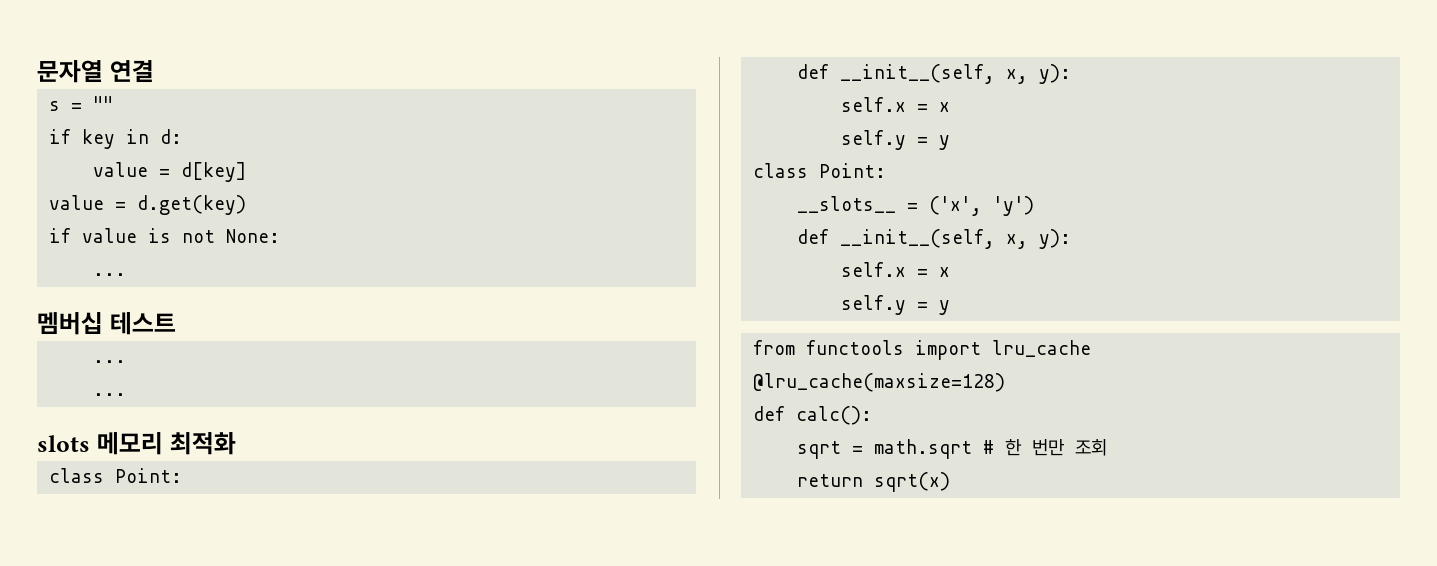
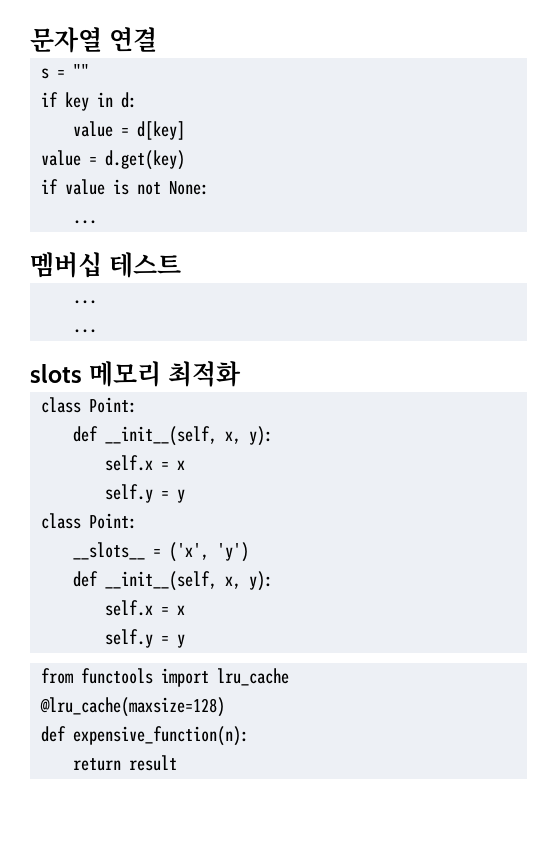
- def calc():
- sqrt = math.sqrt # 한 번만 조회
+ def expensive_function(n):
- return sqrt(x)
+ return result

